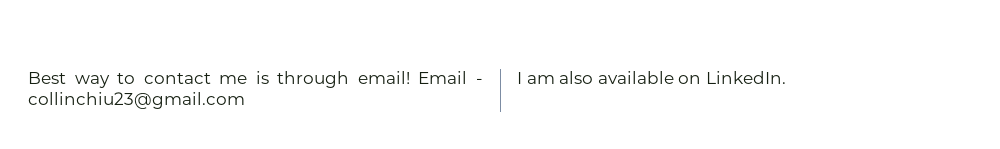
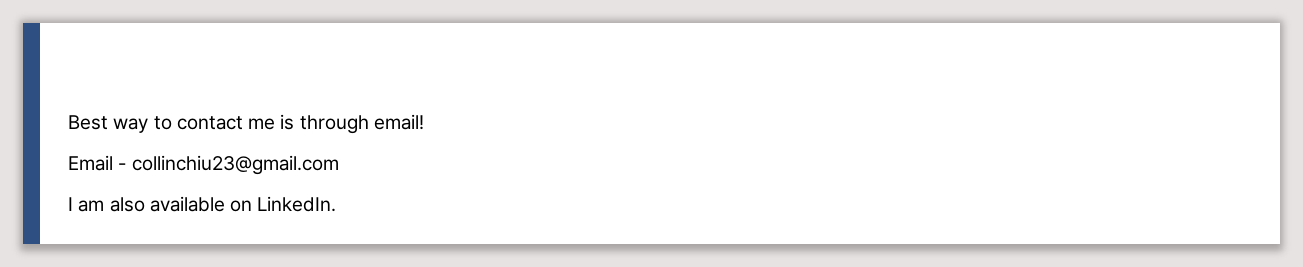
- Best way to contact me is through email! Email - collinchiu23@gmail.com
+ Best way to contact me is through email!
+ Email - collinchiu23@gmail.com

